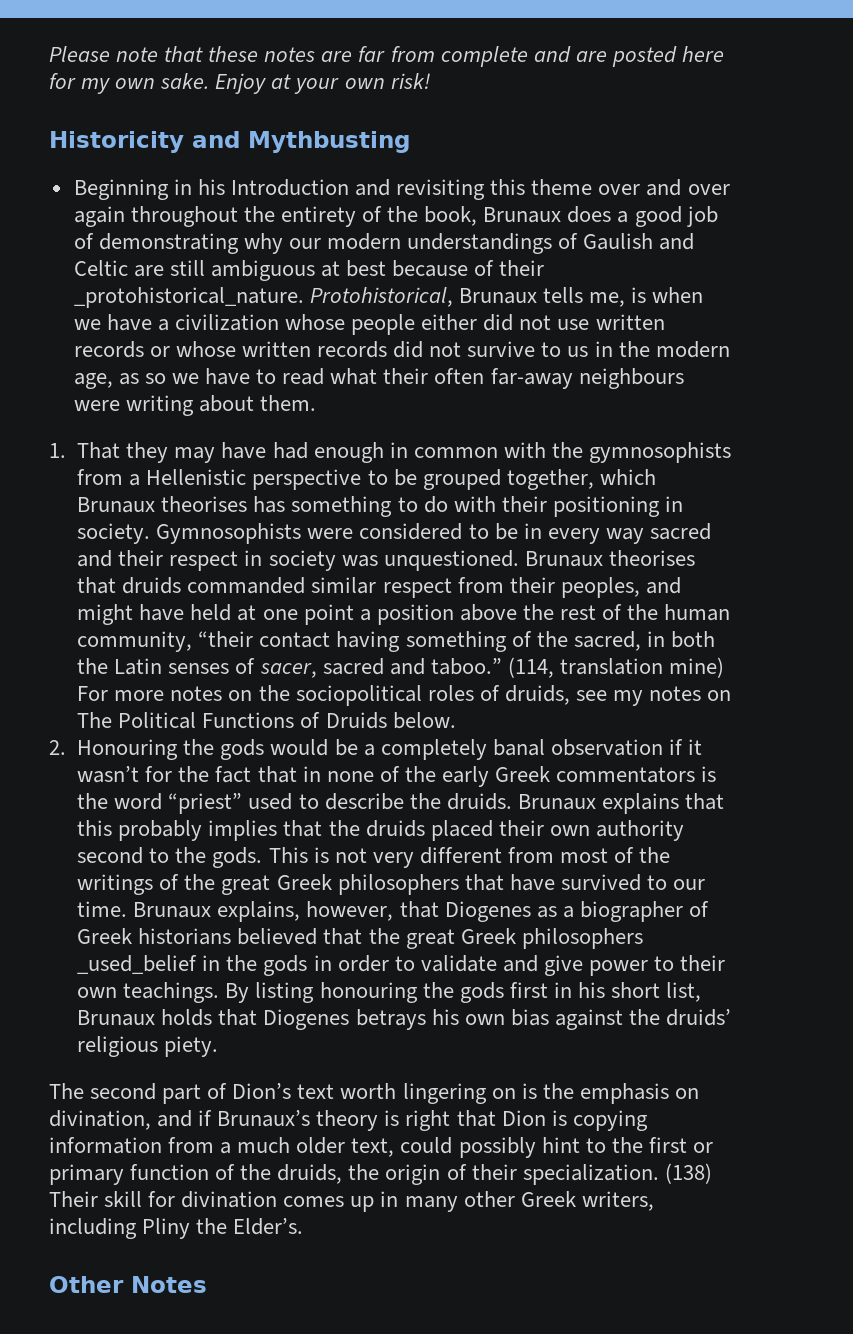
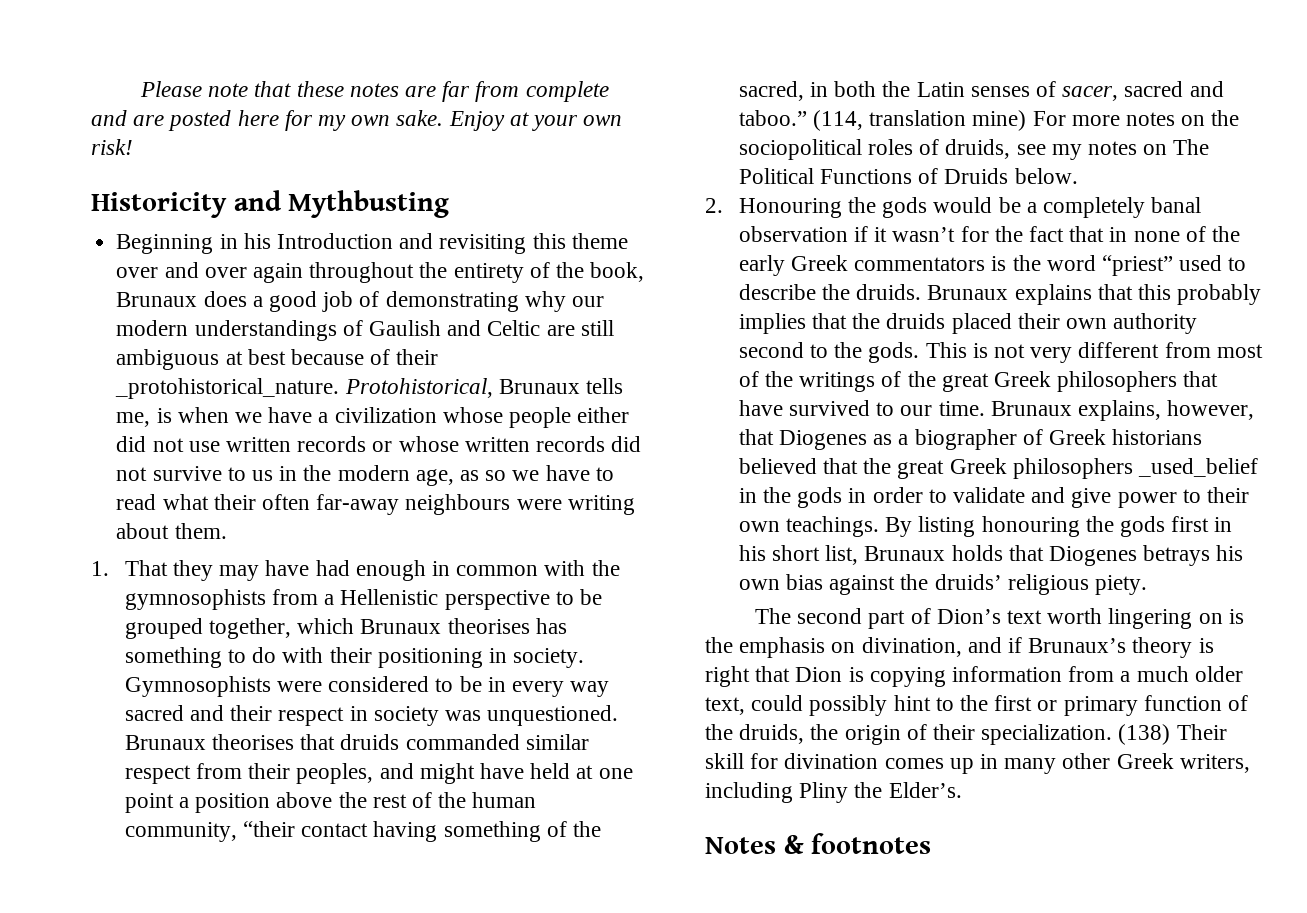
- Other Notes
+ Notes & footnotes

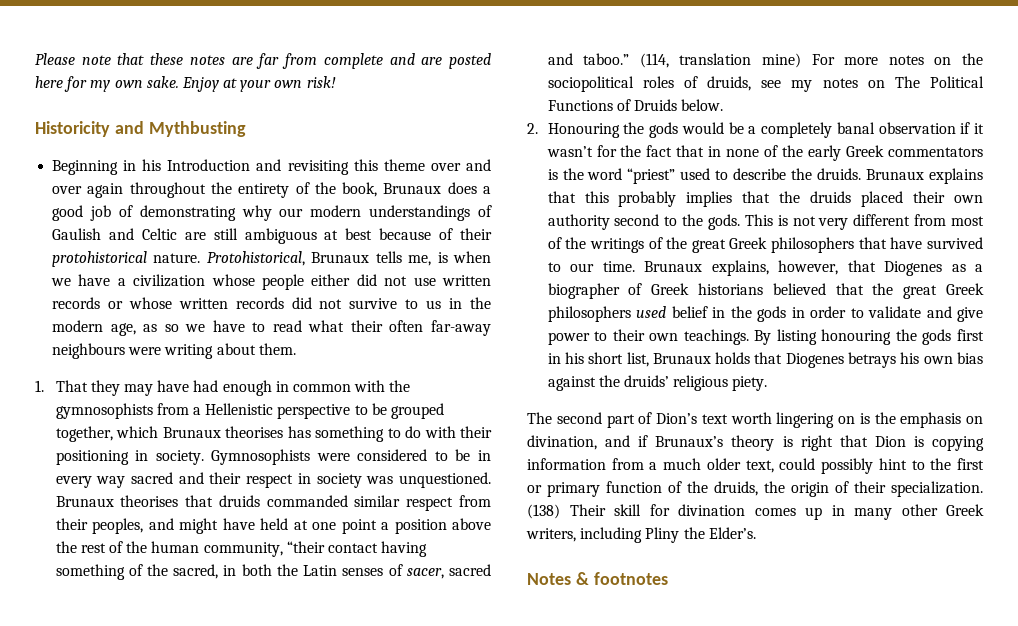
- Beginning in his Introduction and revisiting this theme over and over again throughout the entirety of the book, Brunaux does a good job of demonstrating why our modern understandings of Gaulish and Celtic are still ambiguous at best because of their _protohistorical_nature.
+ Beginning in his Introduction and revisiting this theme over and over again throughout the entirety of the book, Brunaux does a good job of demonstrating why our modern understandings of Gaulish and Celtic are still ambiguous at best because of their protohistorical nature.
- Brunaux explains, however, that Diogenes as a biographer of Greek historians believed that the great Greek philosophers _used_belief in the gods in order to validate and give power to their own teachings.
+ Brunaux explains, however, that Diogenes as a biographer of Greek historians believed that the great Greek philosophers used belief in the gods in order to validate and give power to their own teachings.

